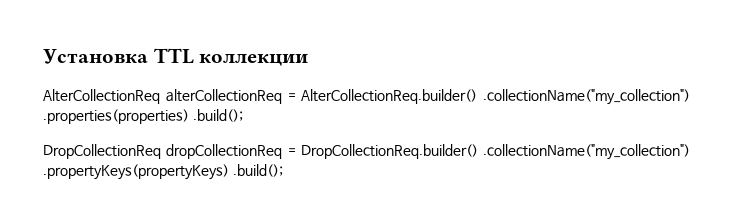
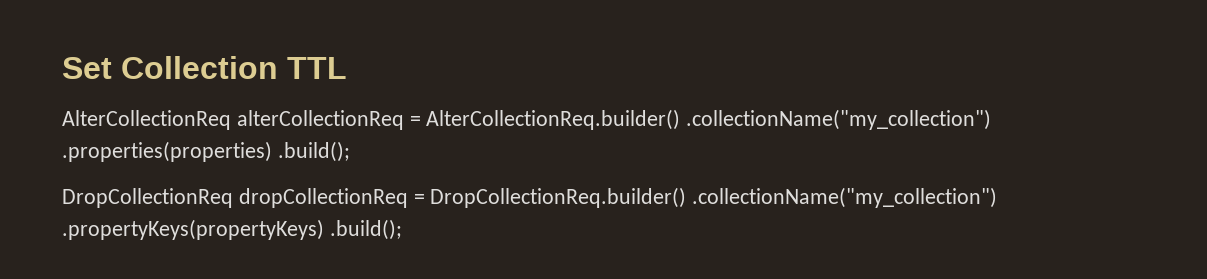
- Установка TTL коллекции
+ Set Collection TTL

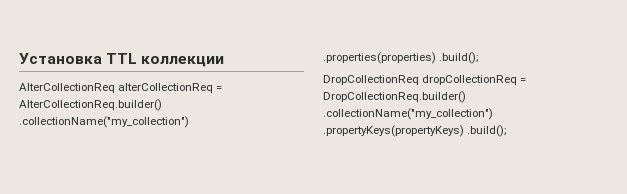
- Set Collection TTL
+ Установка TTL коллекции

